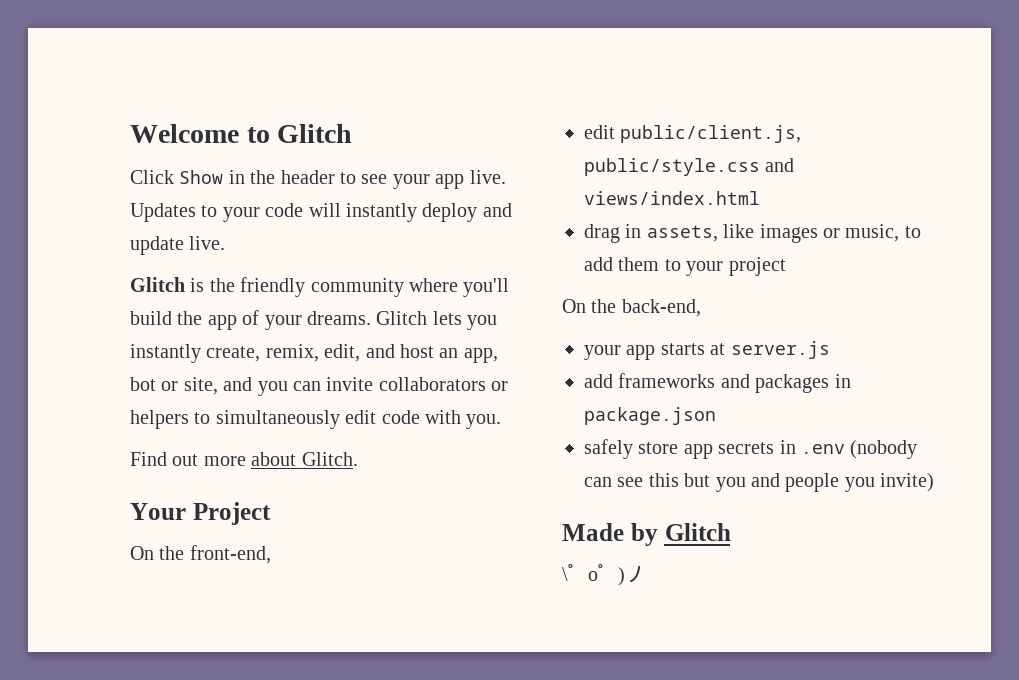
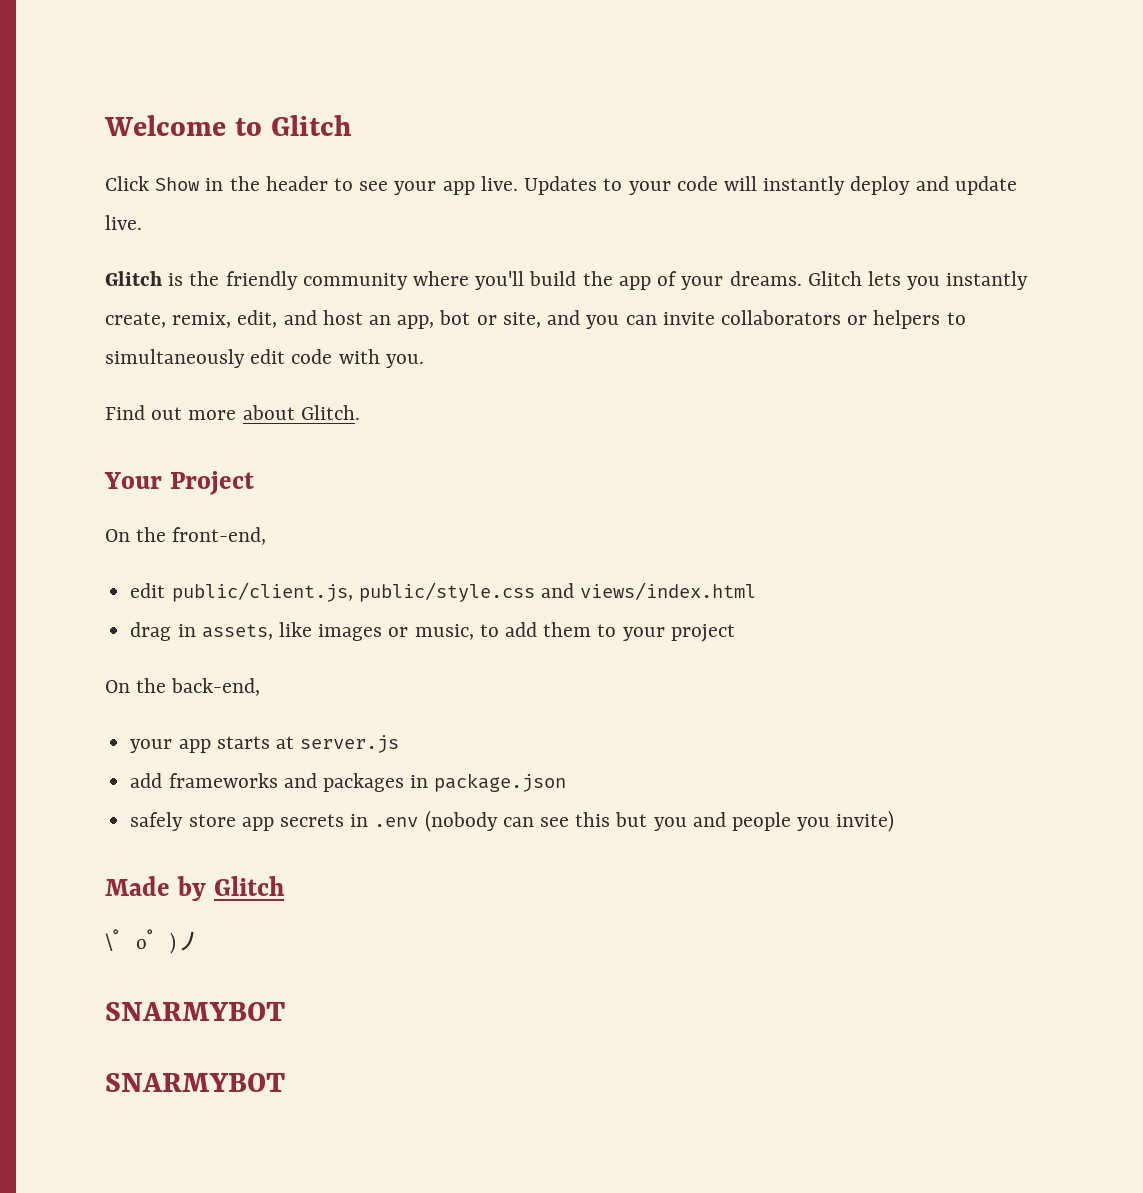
  \゜o゜)ノ
+ SNARMYBOT
+ SNARMYBOT

